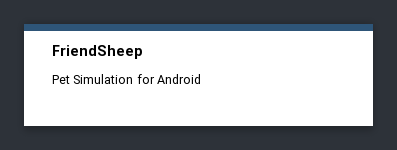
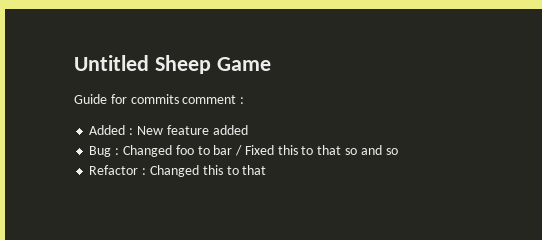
- FriendSheep
- Pet Simulation for Android
+ Untitled Sheep Game
+ Guide for commits comment :
+ Added : New feature added
+ Bug : Changed foo to bar / Fixed this to that so and so
+ Refactor : Changed this to that

